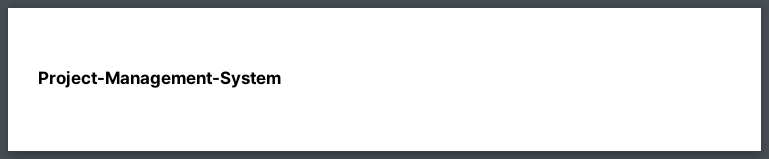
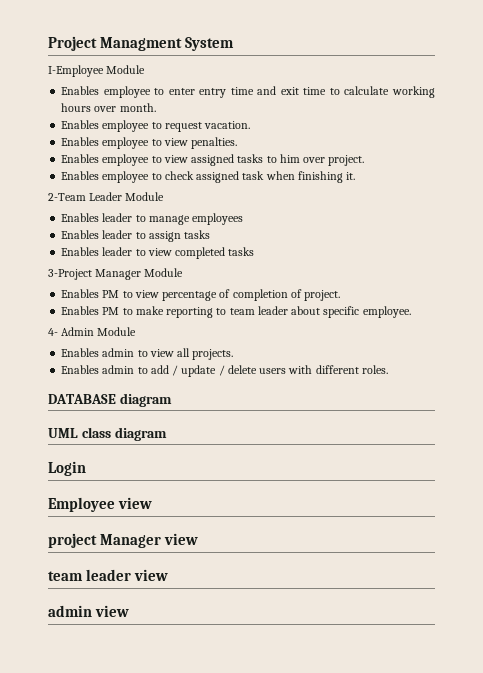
- Project-Management-System
+ Project Managment System
+ I-Employee Module
+ Enables employee to enter entry time and exit time to calculate working hours over month.
+ Enables employee to request vacation.
+ Enables employee to view penalties.
+ Enables employee to view assigned tasks to him over project.
+ Enables employee to check assigned task when finishing it.
+ 2-Team Leader Module
+ Enables leader to manage employees
+ Enables leader to assign tasks
+ Enables leader to view completed tasks
+ 3-Project Manager Module
+ Enables PM to view percentage of completion of project.
+ Enables PM to make reporting to team leader about specific employee.
+ 4- Admin Module
+ Enables admin to view all projects.
+ Enables admin to add / update / delete users with different roles.
+ DATABASE diagram
+ UML class diagram
+ Login
+ Employee view
+ project Manager view
+ team leader view
+ admin view

